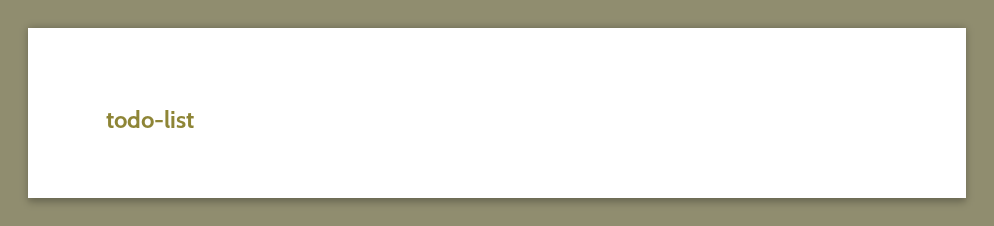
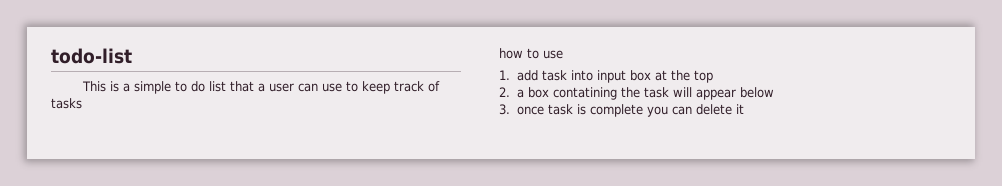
+ This is a simple to do list that a user can use to keep track of tasks
+ how to use
+ 1. add task into input box at the top
+ 2. a box contatining the task will appear below
+ 3. once task is complete you can delete it

